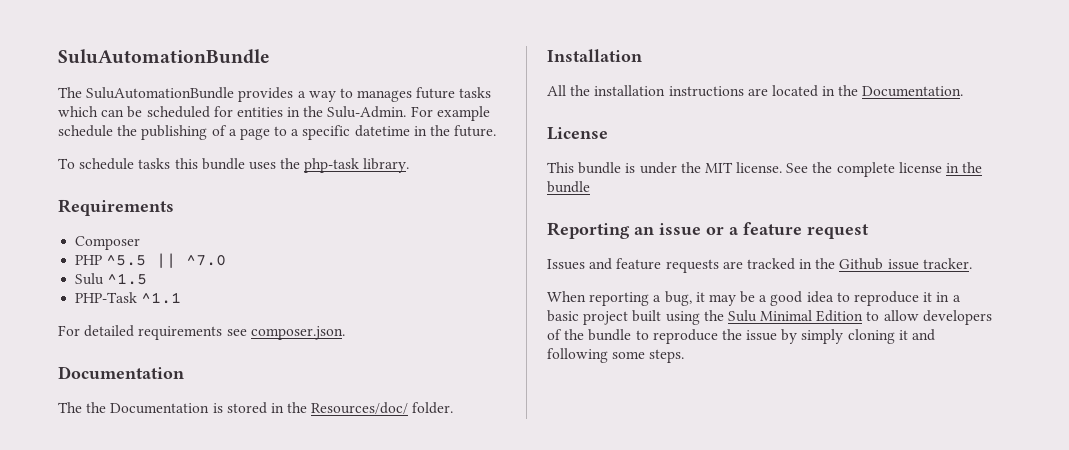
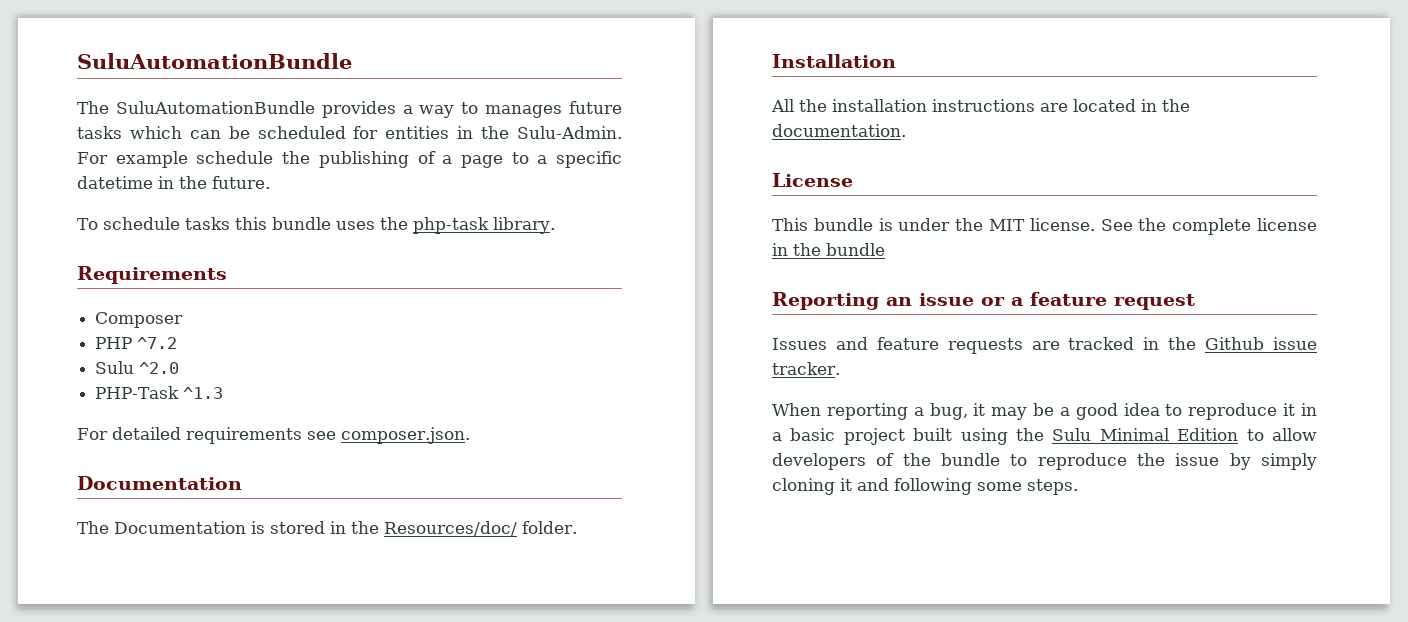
- PHP ^5.5 || ^7.0
- Sulu ^1.5
+ PHP ^7.2
+ Sulu ^2.0
- PHP-Task ^1.1
+ PHP-Task ^1.3
- The the Documentation is stored in the Resources/doc/ folder.
+ The Documentation is stored in the Resources/doc/ folder.
- All the installation instructions are located in the Documentation.
+ All the installation instructions are located in the documentation.

